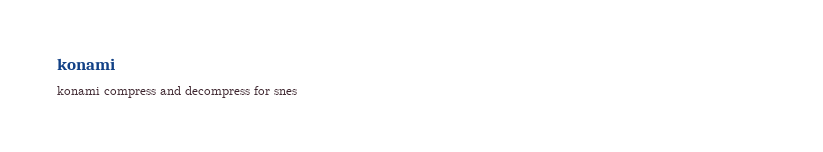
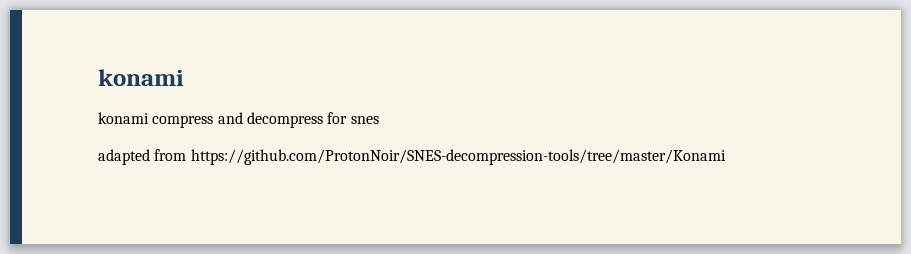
+ adapted from https://github.com/ProtonNoir/SNES-decompression-tools/tree/master/Konami

